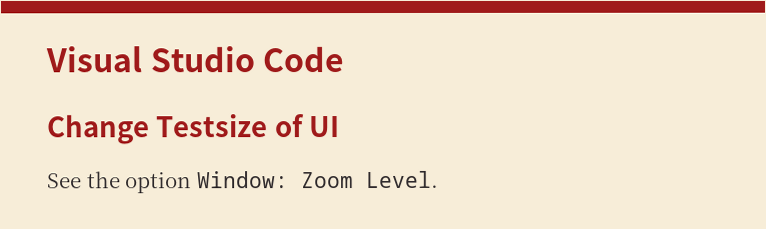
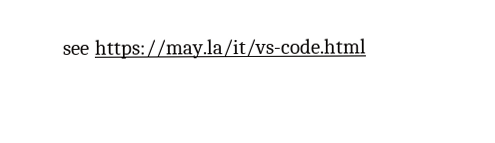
- Visual Studio Code
- Change Testsize of UI
- See the option Window: Zoom Level.
+ see https://may.la/it/vs-code.html

